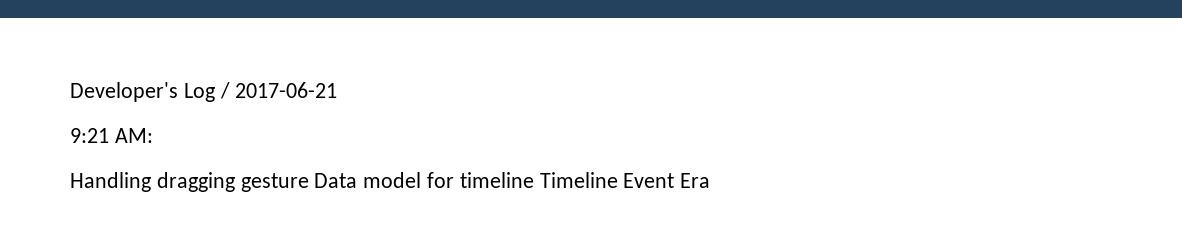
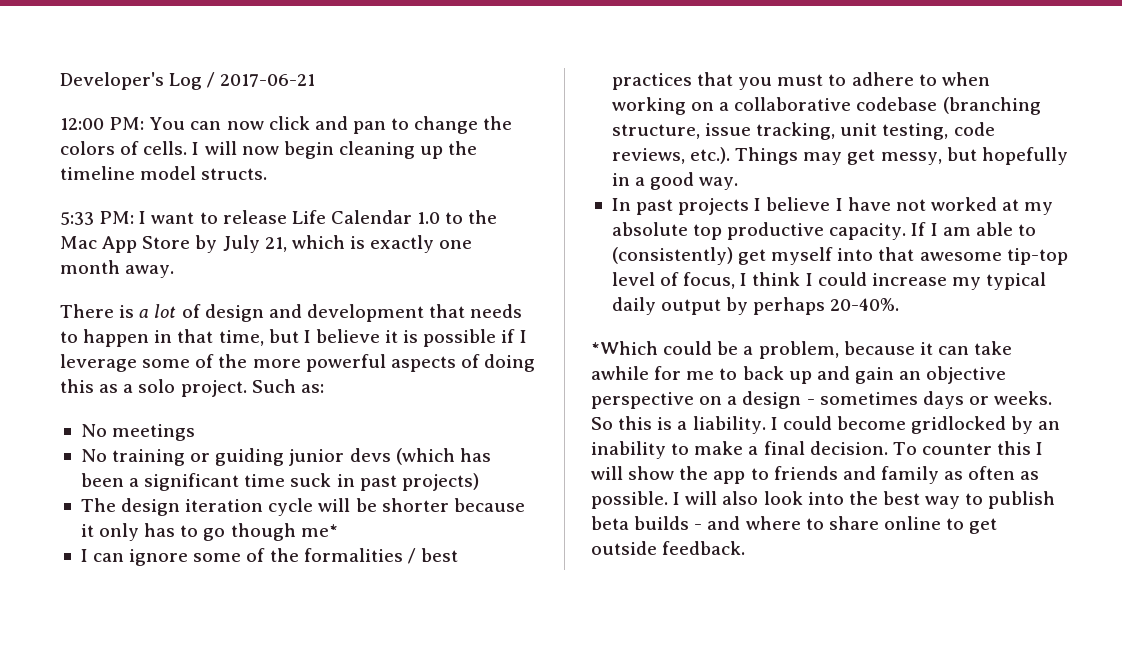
- 9:21 AM:
- Handling dragging gesture Data model for timeline Timeline Event Era
+ 12:00 PM: You can now click and pan to change the colors of cells. I will now begin cleaning up the timeline model structs.
+ 5:33 PM: I want to release Life Calendar 1.0 to the Mac App Store by July 21, which is exactly one month away.
+ There is a lot of design and development that needs to happen in that time, but I believe it is possible if I leverage some of the more powerful aspects of doing this as a solo project. Such as:
+ No meetings
+ No training or guiding junior devs (which has been a significant time suck in past projects)
+ The design iteration cycle will be shorter because it only has to go though me*
+ I can ignore some of the formalities / best practices that you must to adhere to when working on a collaborative codebase (branching structure, issue tracking, unit testing, code reviews, etc.). Things may get messy, but hopefully in a good way.
+ In past projects I believe I have not worked at my absolute top productive capacity. If I am able to (consistently) get myself into that awesome tip-top level of focus, I think I could increase my typical daily output by perhaps 20-40%.
+ *Which could be a problem, because it can take awhile for me to back up and gain an objective perspective on a design - sometimes days or weeks. So this is a liability. I could become gridlocked by an inability to make a final decision. To counter this I will show the app to friends and family as often as possible. I will also look into the best way to publish beta builds - and where to share online to get outside feedback.

